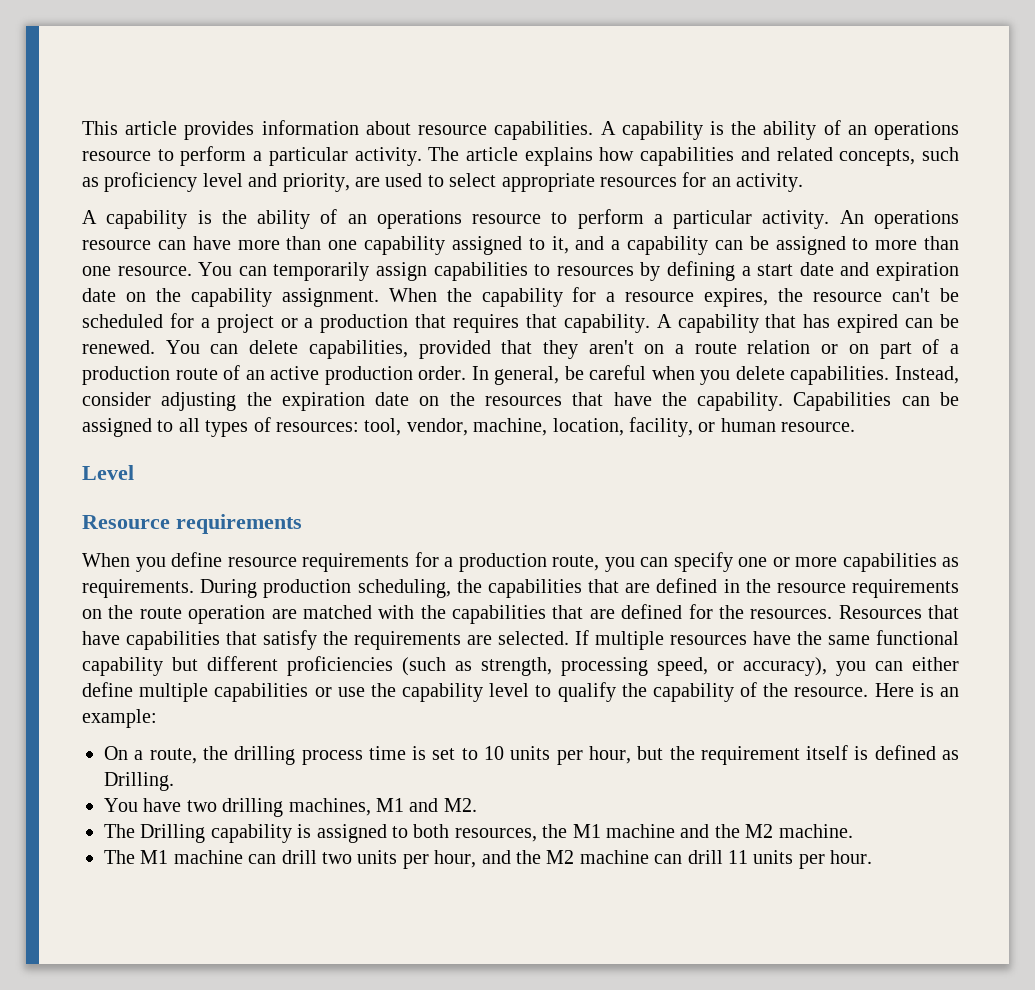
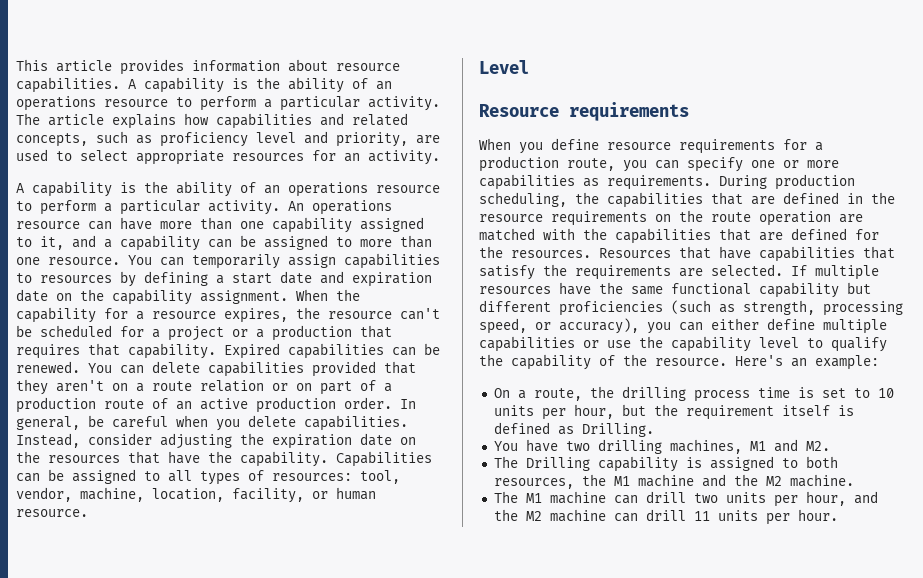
- A capability that has expired can be renewed.
+ Expired capabilities can be renewed.
- You can delete capabilities, provided that they aren't on a route relation or on part of a production route of an active production order.
+ You can delete capabilities provided that they aren't on a route relation or on part of a production route of an active production order.
- Here is an example:
+ Here's an example:

